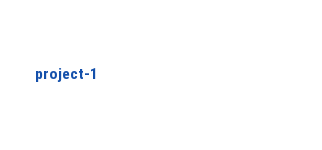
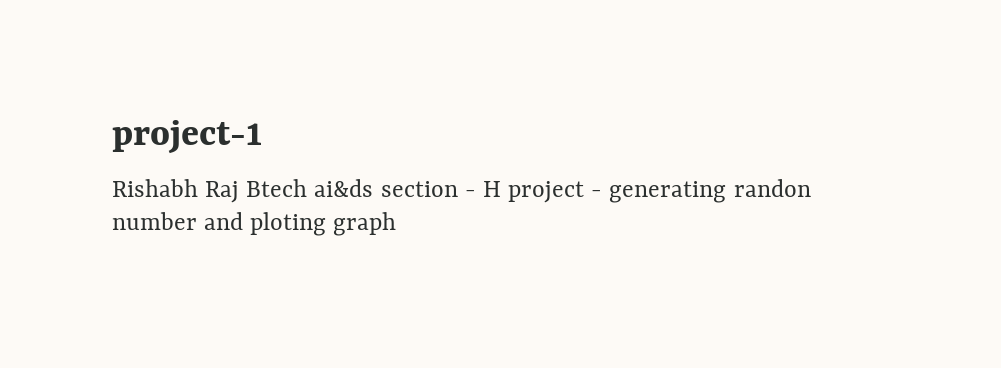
+ Rishabh Raj Btech ai&ds section - H project - generating randon number and ploting graph

